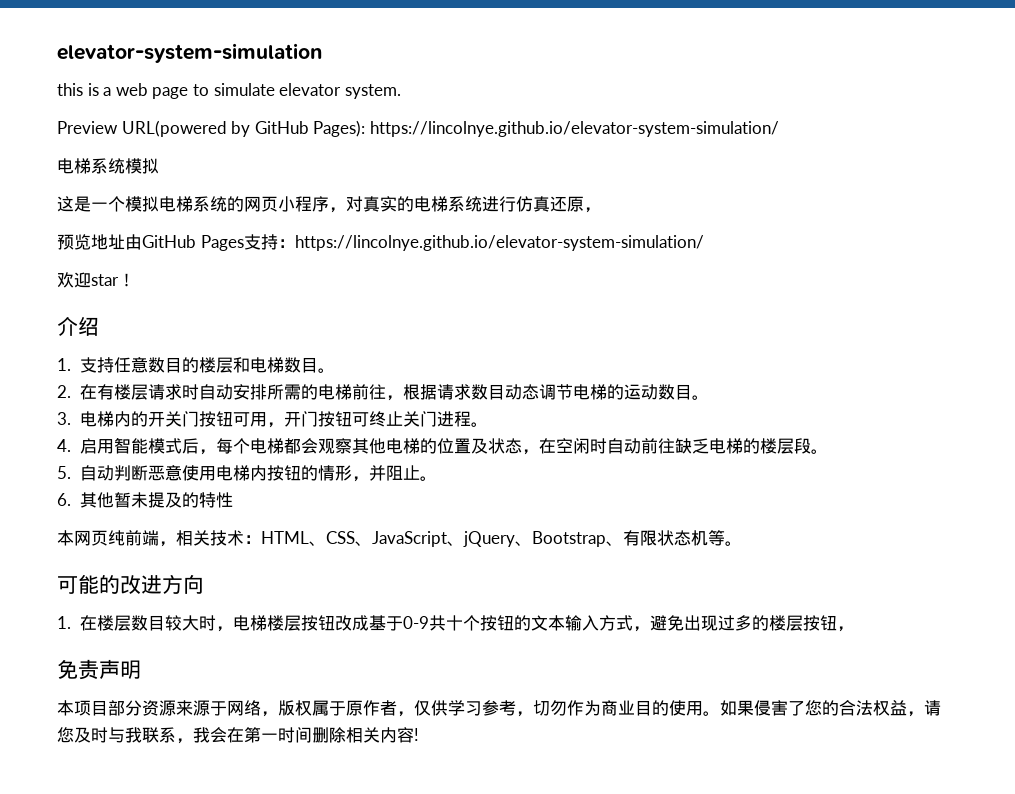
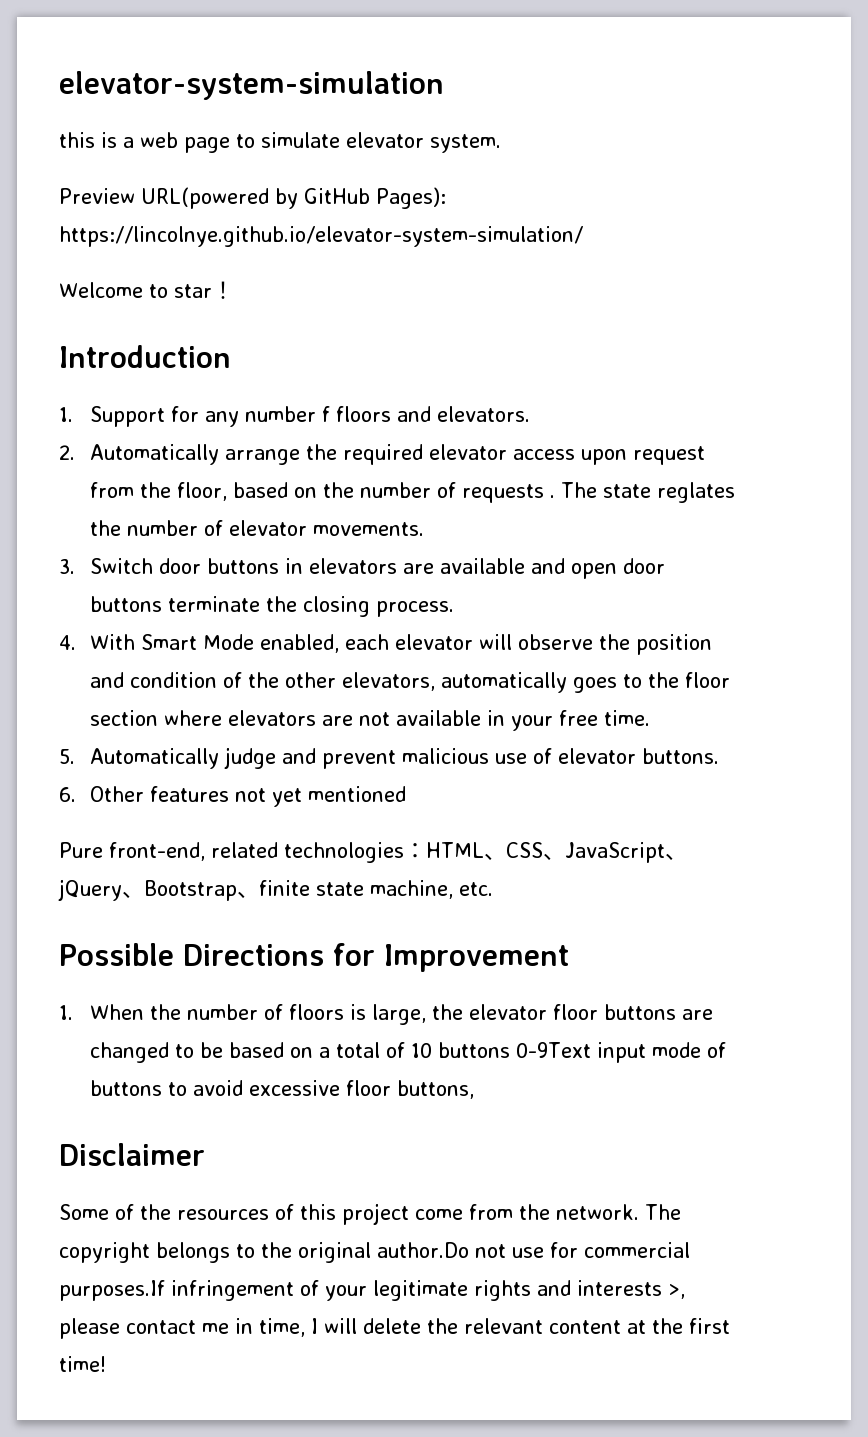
- 电梯系统模拟
- 这是一个模拟电梯系统的网页小程序，对真实的电梯系统进行仿真还原，
- 预览地址由GitHub Pages支持：https://lincolnye.github.io/elevator-system-simulation/
- 欢迎star！
+ Welcome to star！
- 介绍
- 1.支持任意数目的楼层和电梯数目。
- 2.在有楼层请求时自动安排所需的电梯前往，根据请求数目动态调节电梯的运动数目。
- 3.电梯内的开关门按钮可用，开门按钮可终止关门进程。
- 4.启用智能模式后，每个电梯都会观察其他电梯的位置及状态，在空闲时自动前往缺乏电梯的楼层段。
- 5.自动判断恶意使用电梯内按钮的情形，并阻止。
- 6.其他暂未提及的特性
- 本网页纯前端，相关技术：HTML、CSS、JavaScript、jQuery、Bootstrap、有限状态机等。
- 可能的改进方向
- 1.在楼层数目较大时，电梯楼层按钮改成基于0-9共十个按钮的文本输入方式，避免出现过多的楼层按钮，
- 免责声明
- 本项目部分资源来源于网络，版权属于原作者，仅供学习参考，切勿作为商业目的使用。如果侵害了您的合法权益，请您及时与我联系，我会在第一时间删除相关内容!
+ Introduction
+ 1. Support for any number f floors and elevators.
+ 2. Automatically arrange the required elevator access upon request from the floor, based on the number of requests . The state reglates the number of elevator movements.
+ 3. Switch door buttons in elevators are available and open door buttons terminate the closing process.
+ 4. With Smart Mode enabled, each elevator will observe the position and condition of the other elevators, automatically goes to the floor section where elevators are not available in your free time.
+ 5. Automatically judge and prevent malicious use of elevator buttons.
+ 6. Other features not yet mentioned
+ Pure front-end, related technologies：HTML、CSS、JavaScript、jQuery、Bootstrap、finite state machine, etc.
+ Possible Directions for Improvement
+ 1. When the number of floors is large, the elevator floor buttons are changed to be based on a total of 10 buttons 0-9Text input mode of buttons to avoid excessive floor buttons,
+ Disclaimer
+ Some of the resources of this project come from the network. The copyright belongs to the original author.Do not use for commercial purposes.If infringement of your legitimate rights and interests >, please contact me in time, I will delete the relevant content at the first time!

